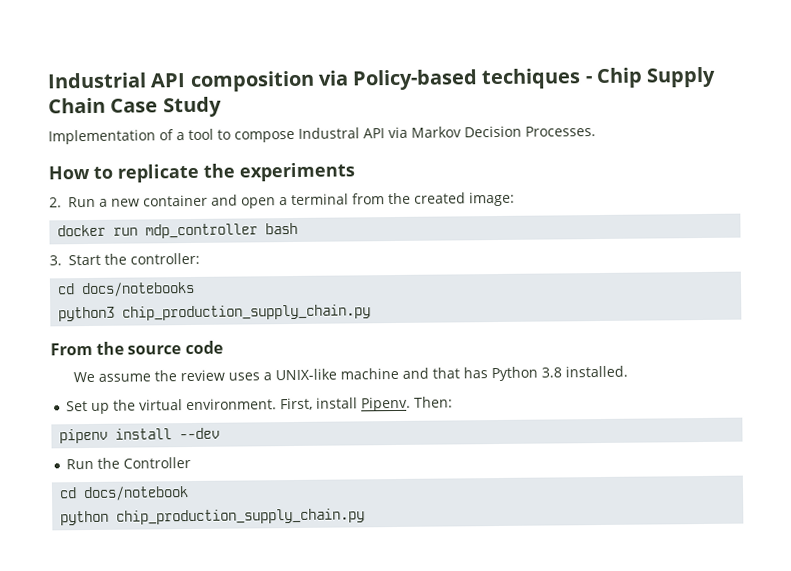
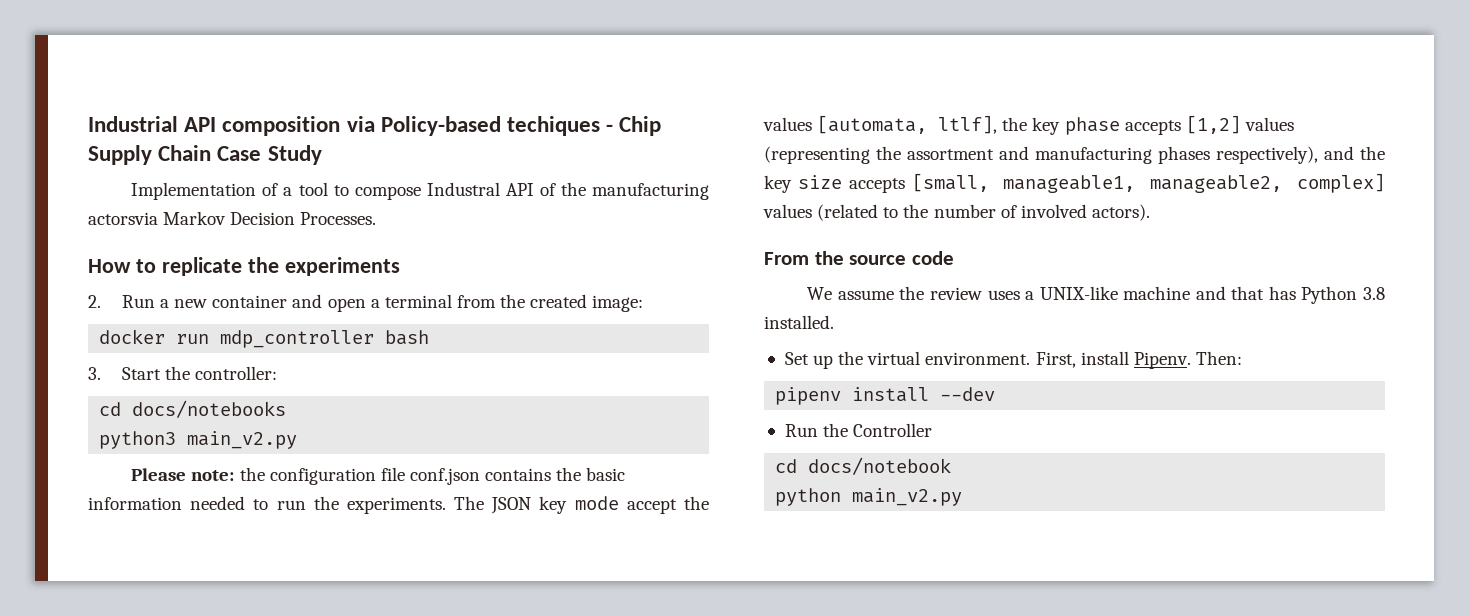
- Implementation of a tool to compose Industral API via Markov Decision Processes.
+ Implementation of a tool to compose Industral API of the manufacturing actorsvia Markov Decision Processes.
- python3 chip_production_supply_chain.py
+ python3 main_v2.py
+ Please note: the configuration file conf.json contains the basic information needed to run the experiments. The JSON key mode accept the values [automata, ltlf], the key phase accepts [1,2] values (representing the assortment and manufacturing phases respectively), and the key size accepts [small, manageable1, manageable2, complex] values (related to the number of involved actors).
- python chip_production_supply_chain.py
+ python main_v2.py

